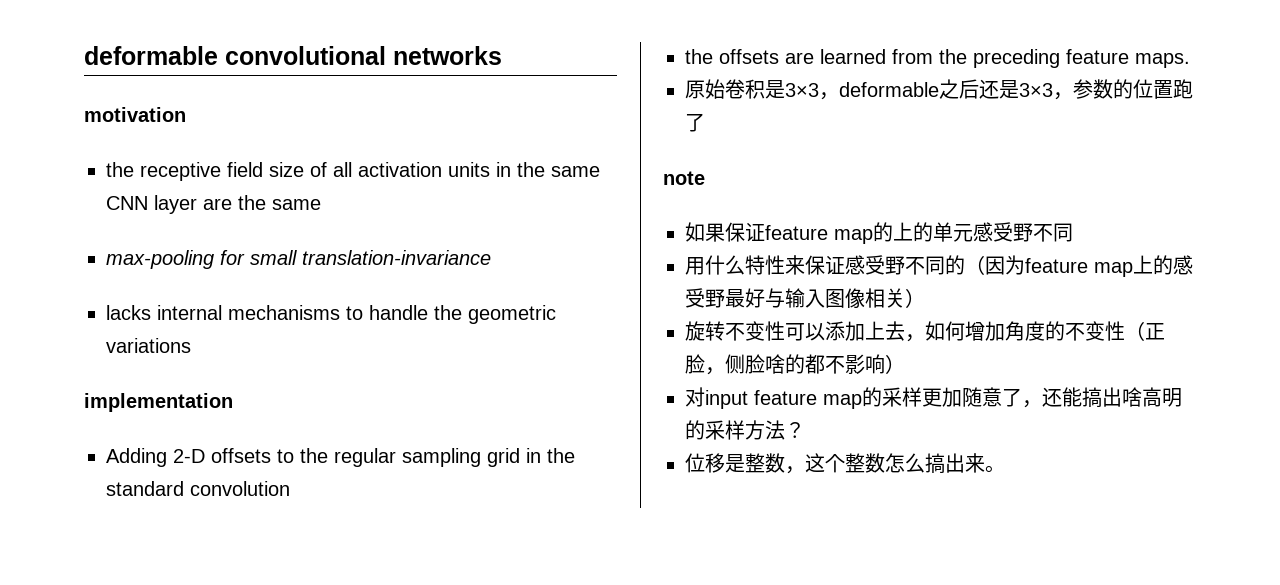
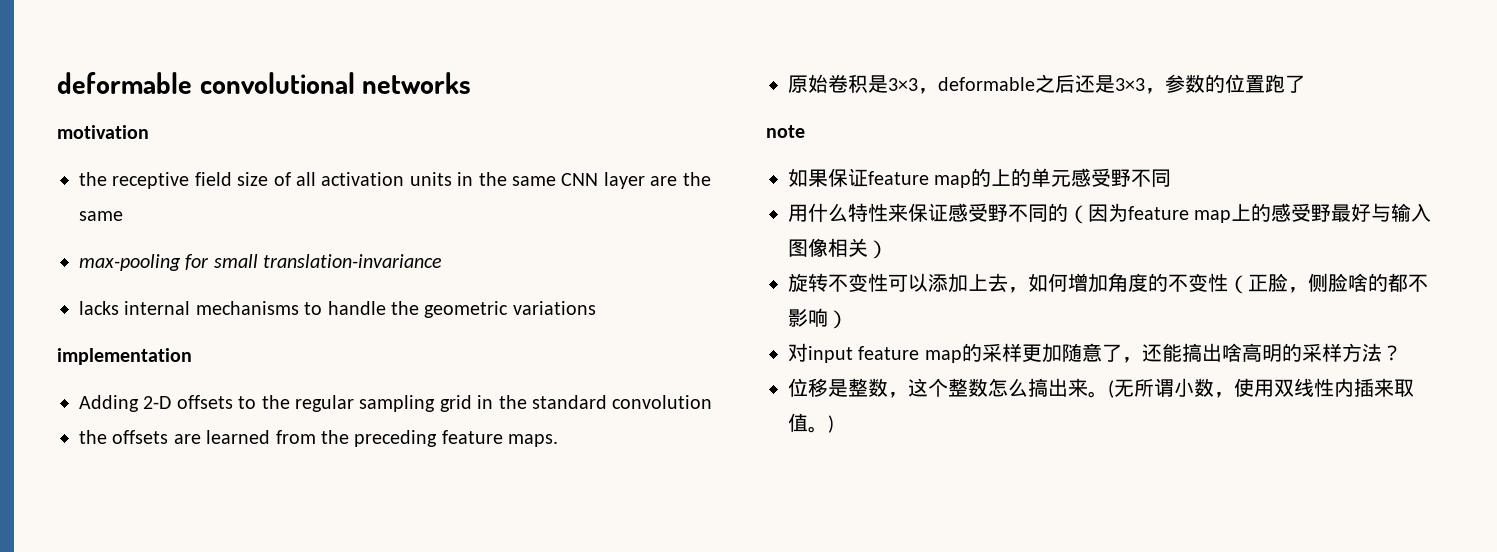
+ (无所谓小数，使用双线性内插来取值。)

